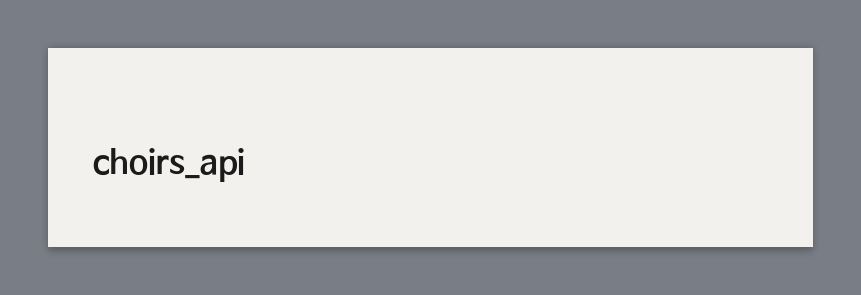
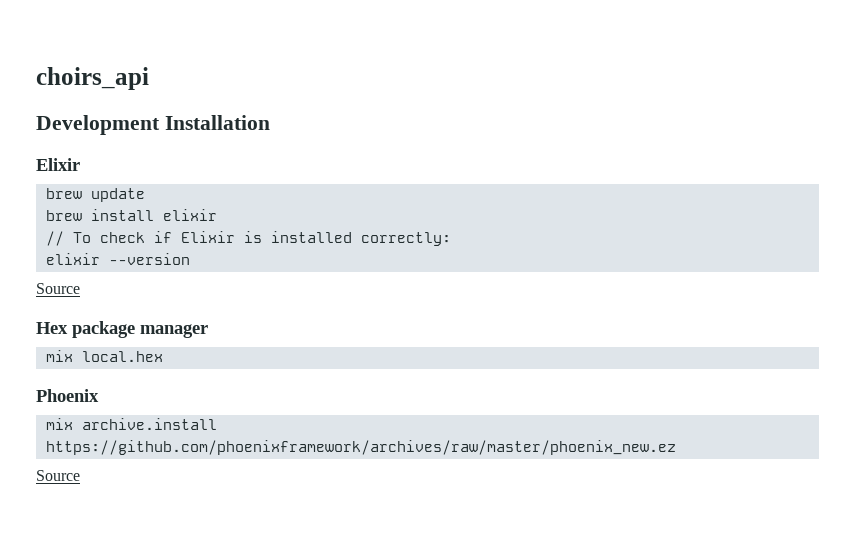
+ Development Installation
+ Elixir
+ brew update
+ brew install elixir
+ // To check if Elixir is installed correctly:
+ elixir --version
+ Source
+ Hex package manager
+ mix local.hex
+ Phoenix
+ mix archive.install https://github.com/phoenixframework/archives/raw/master/phoenix_new.ez
+ Source

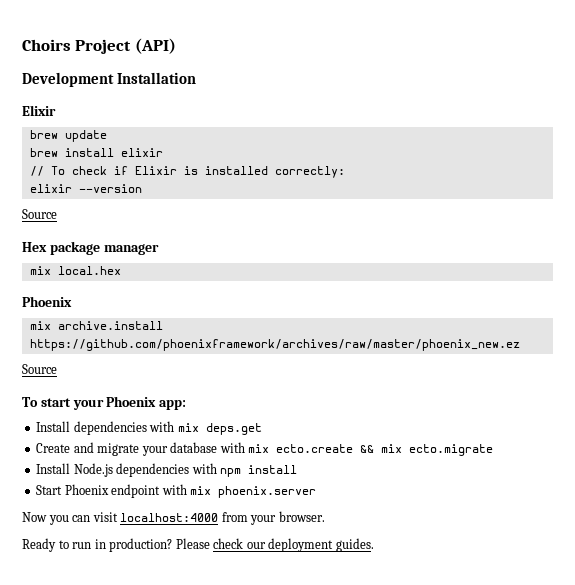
- choirs_api
+ Choirs Project (API)
+ To start your Phoenix app:
+ Install dependencies with mix deps.get
+ Create and migrate your database with mix ecto.create && mix ecto.migrate
+ Install Node.js dependencies with npm install
+ Start Phoenix endpoint with mix phoenix.server
+ Now you can visit localhost:4000 from your browser.
+ Ready to run in production? Please check our deployment guides.

